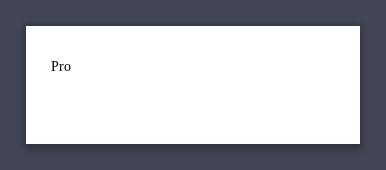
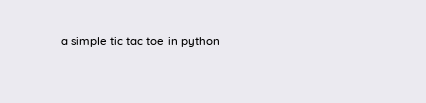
- Pro
+ a simple tic tac toe in python

